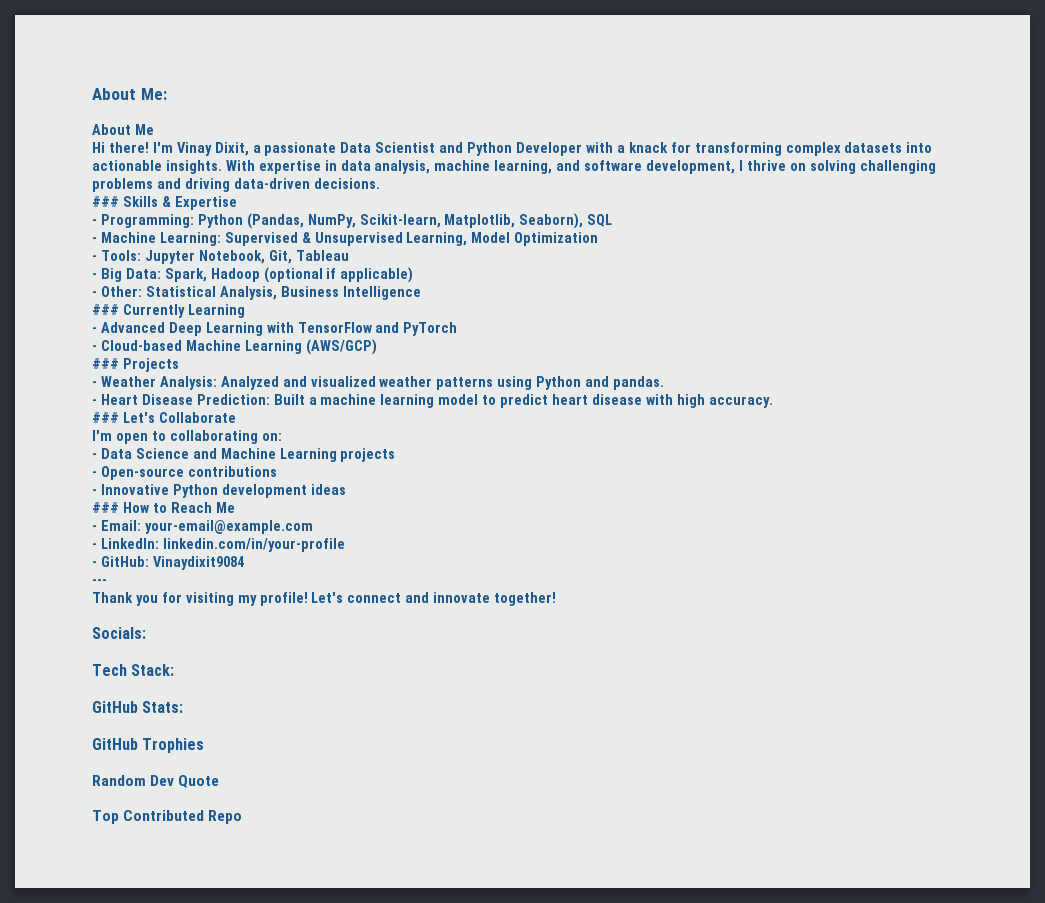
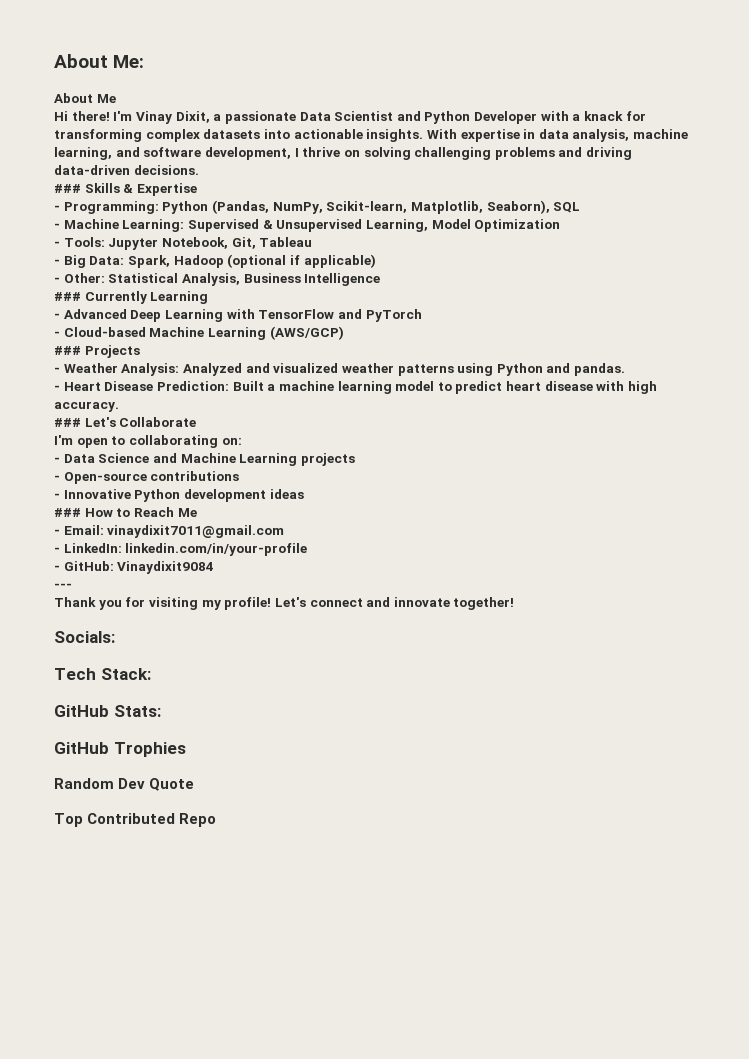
- - Email: your-email@example.com
+ - Email: vinaydixit7011@gmail.com

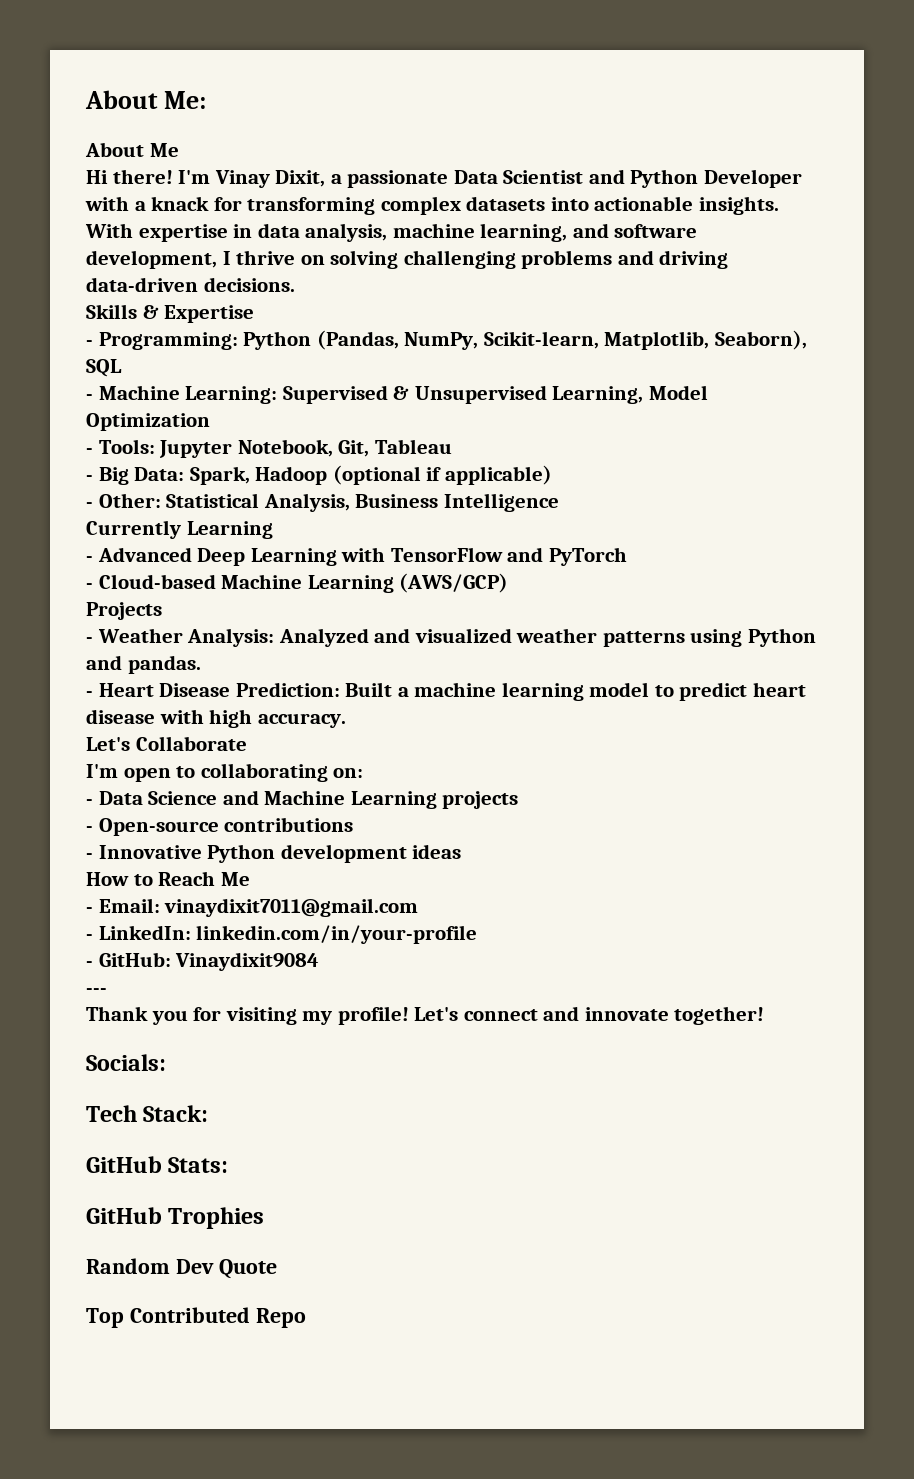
- ### Skills & Expertise
+ Skills & Expertise
- ### Currently Learning
+ Currently Learning
- ### Projects
+ Projects
- ### Let's Collaborate
+ Let's Collaborate
- ### How to Reach Me
+ How to Reach Me

